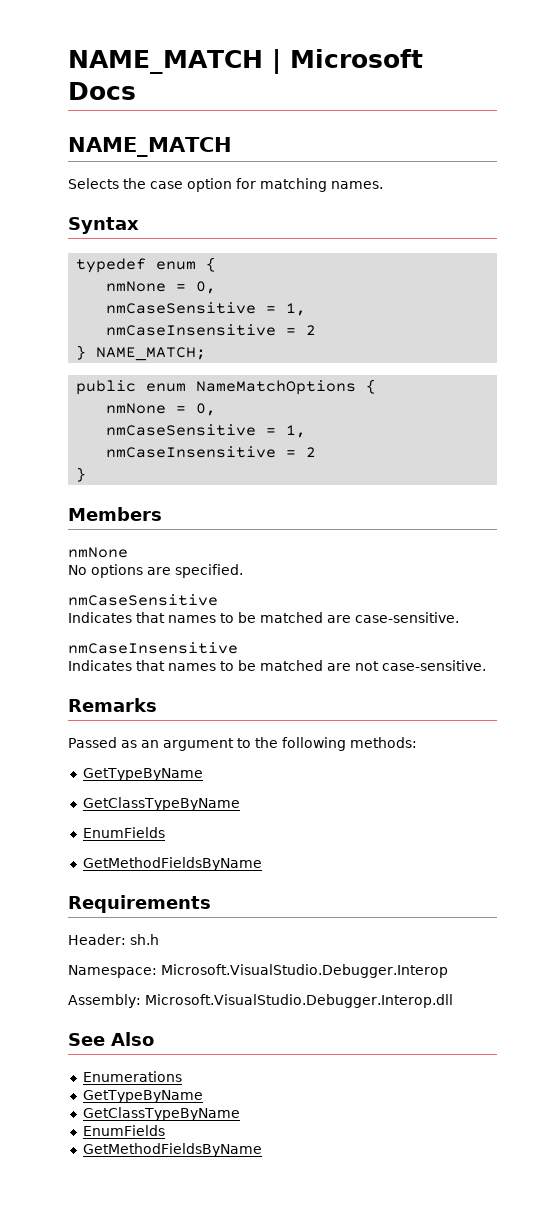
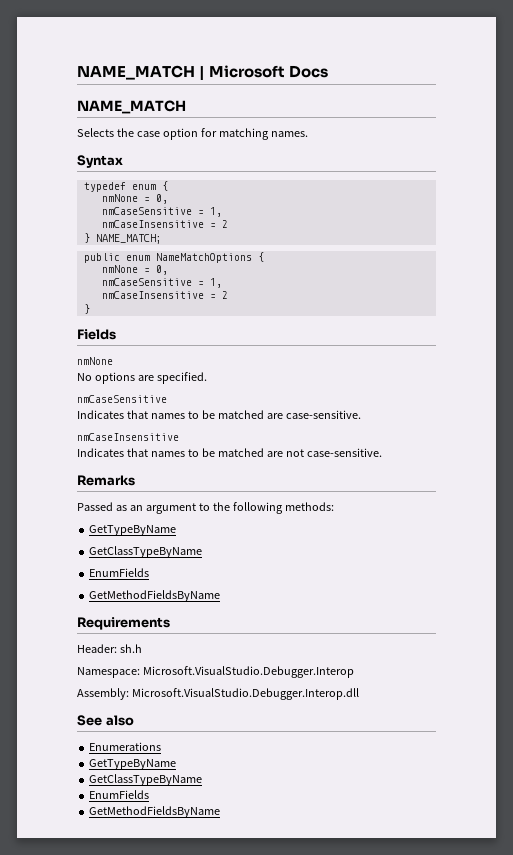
- Members
+ Fields
- See Also
+ See also

